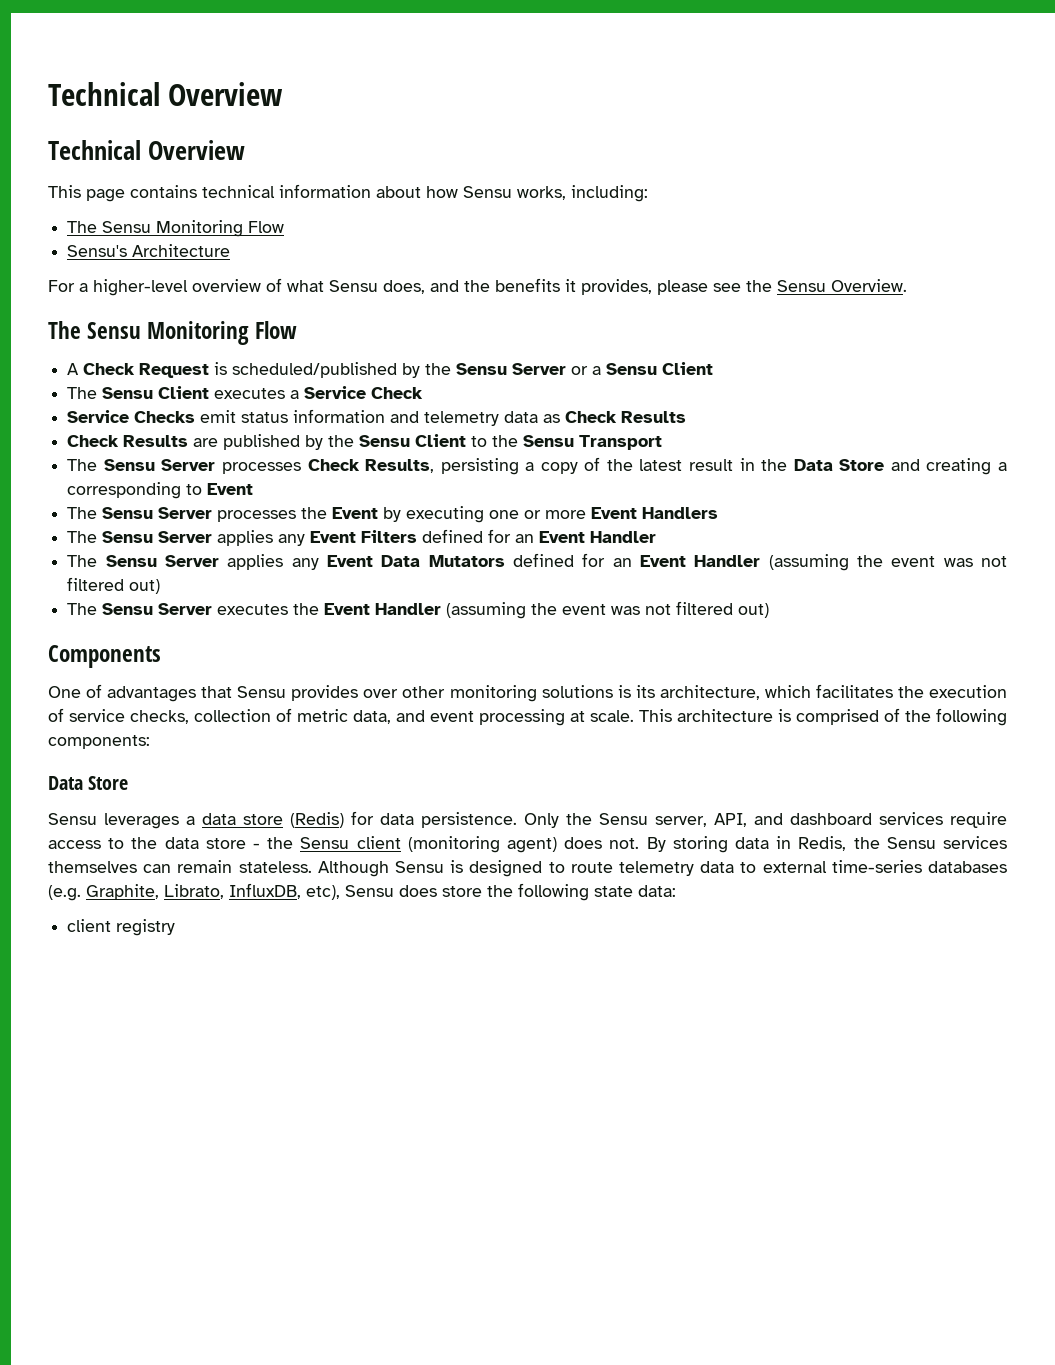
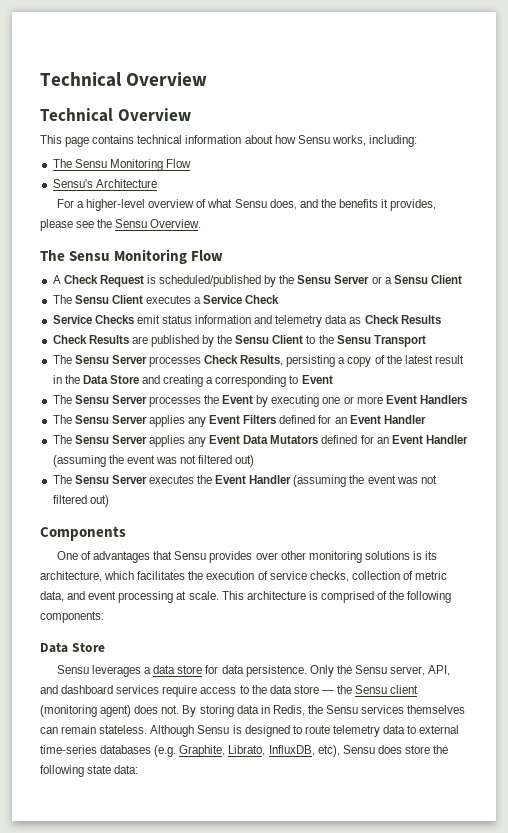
- Sensu leverages a data store (Redis) for data persistence.
+ Sensu leverages a data store for data persistence.
- Only the Sensu server, API, and dashboard services require access to the data store - the Sensu client (monitoring agent) does not.
+ Only the Sensu server, API, and dashboard services require access to the data store — the Sensu client (monitoring agent) does not.
- client registry

